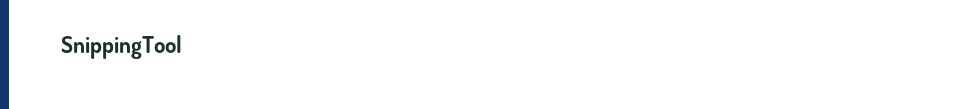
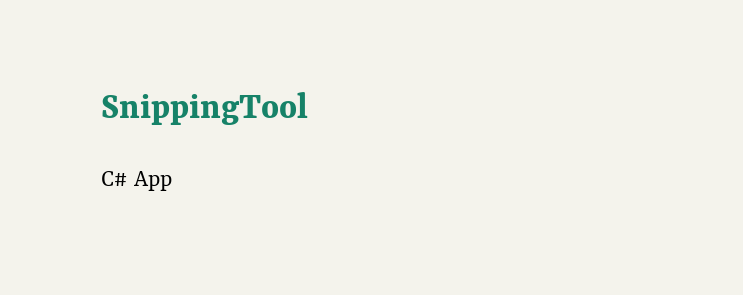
+ C# App

